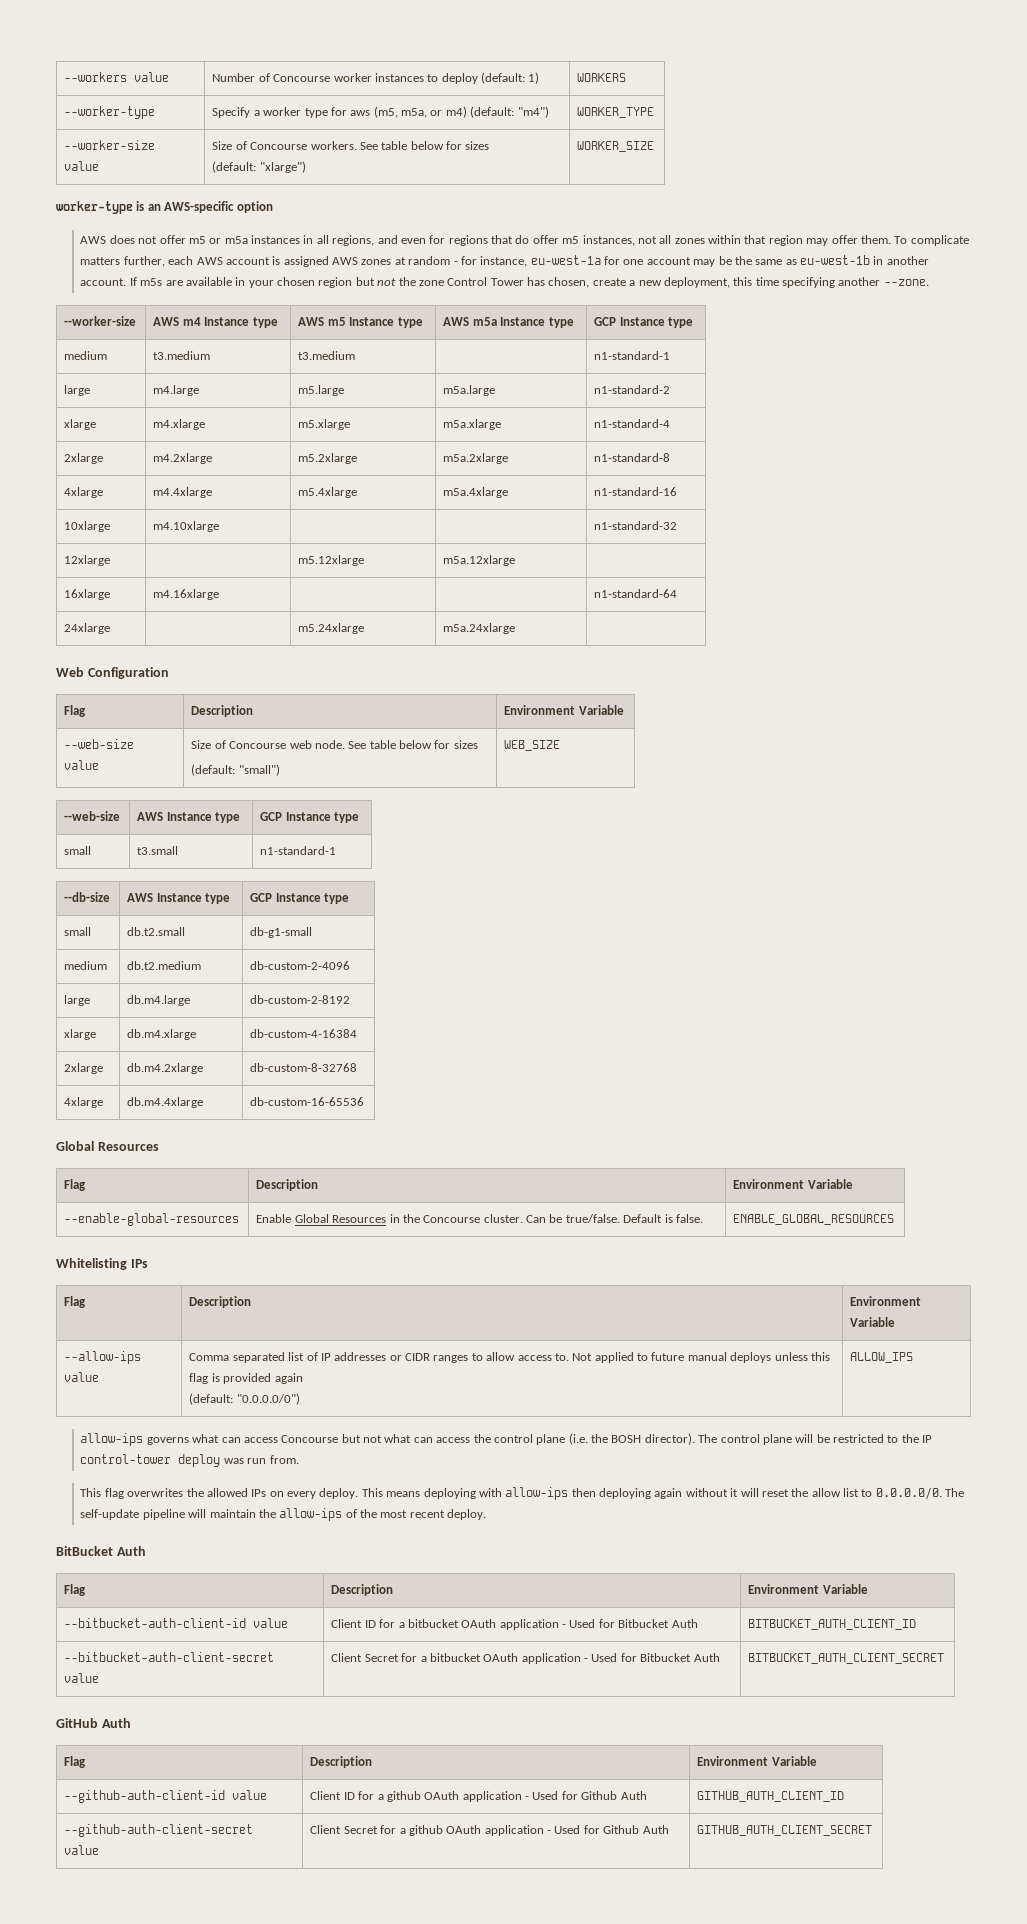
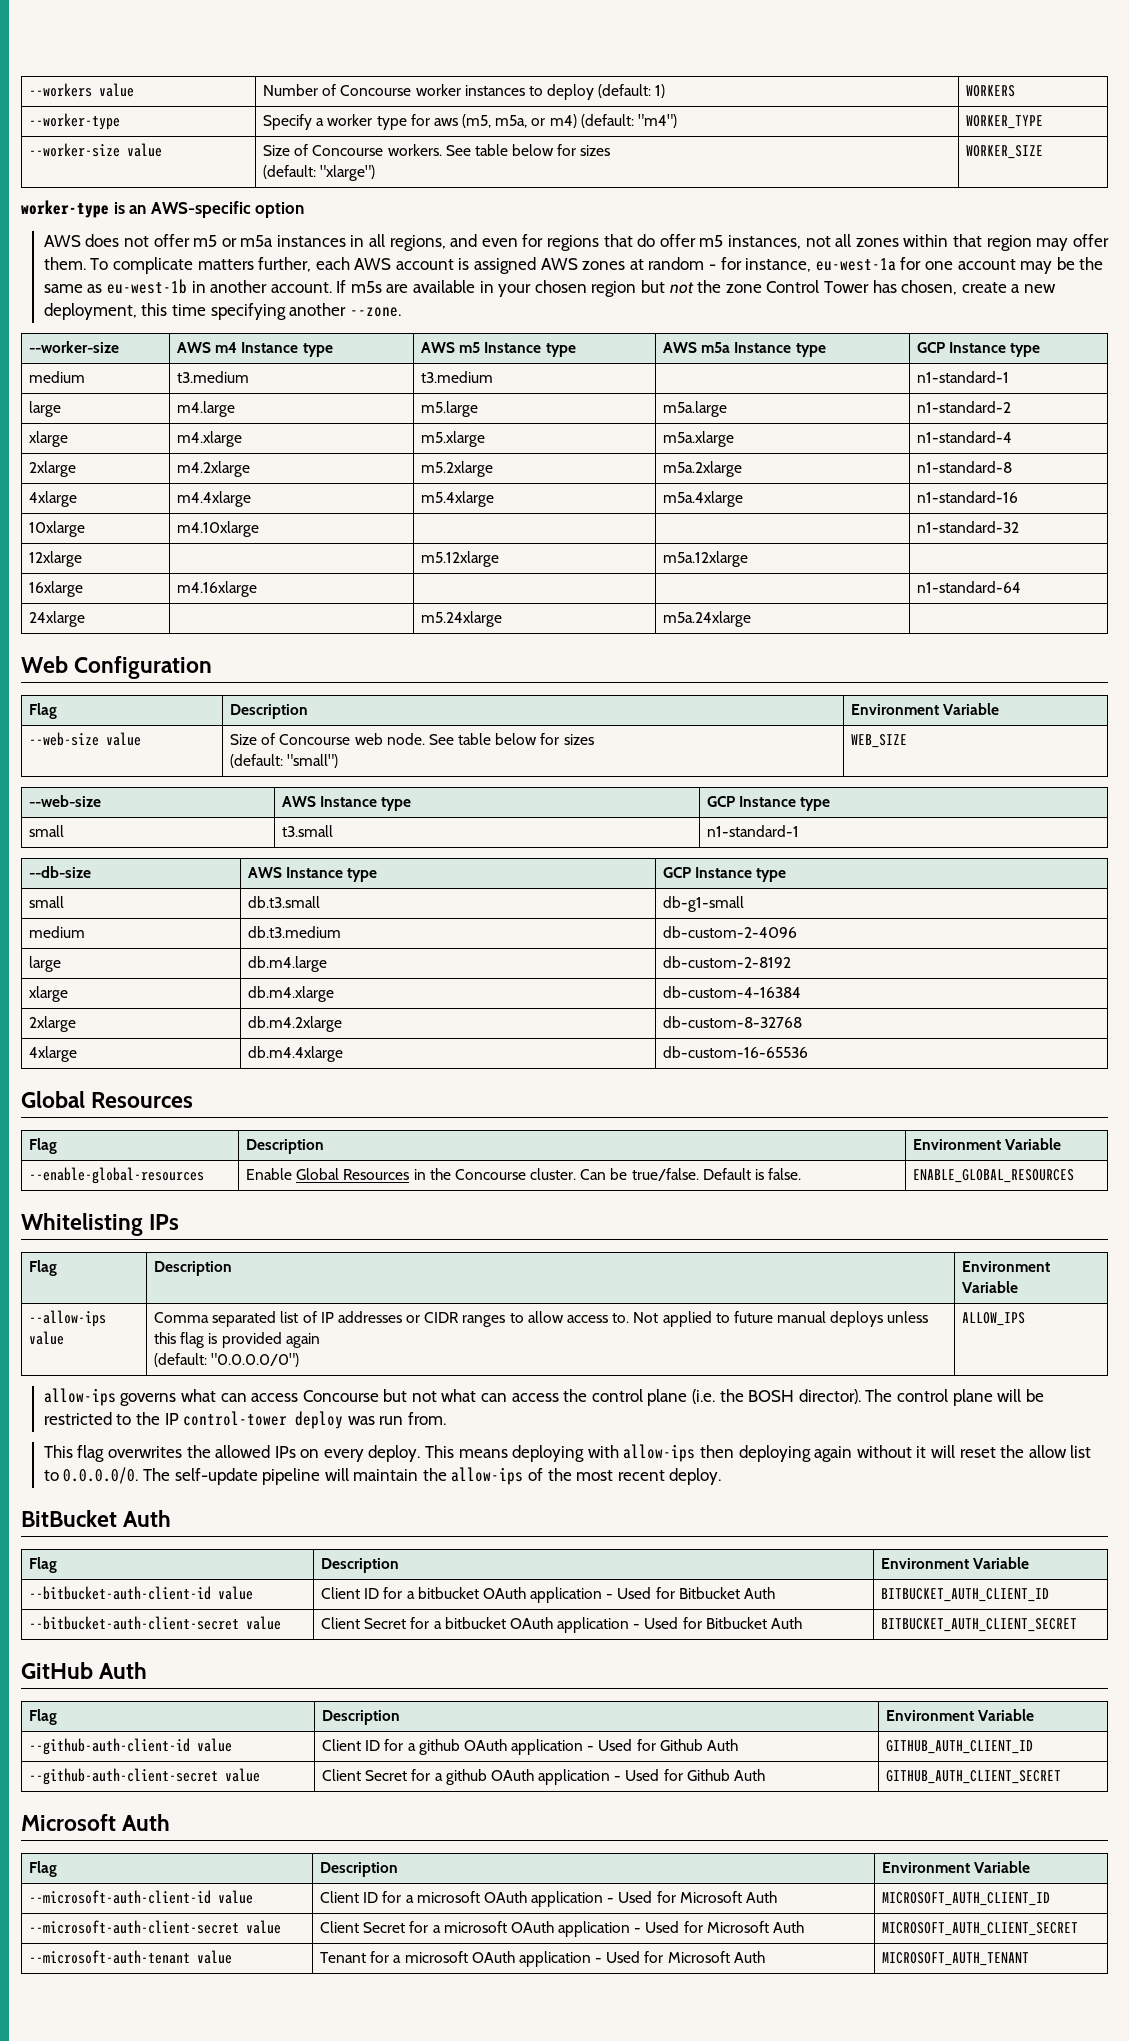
- small | db.t2.small | db-g1-small
+ small | db.t3.small | db-g1-small
- medium | db.t2.medium | db-custom-2-4096
+ medium | db.t3.medium | db-custom-2-4096
  --github-auth-client-secret value | Client Secret for a github OAuth application - Used for Github Auth | GITHUB_AUTH_CLIENT_SECRET
+ Microsoft Auth
+ Flag | Description | Environment Variable
+ --microsoft-auth-client-id value | Client ID for a microsoft OAuth application - Used for Microsoft Auth | MICROSOFT_AUTH_CLIENT_ID
+ --microsoft-auth-client-secret value | Client Secret for a microsoft OAuth application - Used for Microsoft Auth | MICROSOFT_AUTH_CLIENT_SECRET
+ --microsoft-auth-tenant value | Tenant for a microsoft OAuth application - Used for Microsoft Auth | MICROSOFT_AUTH_TENANT

